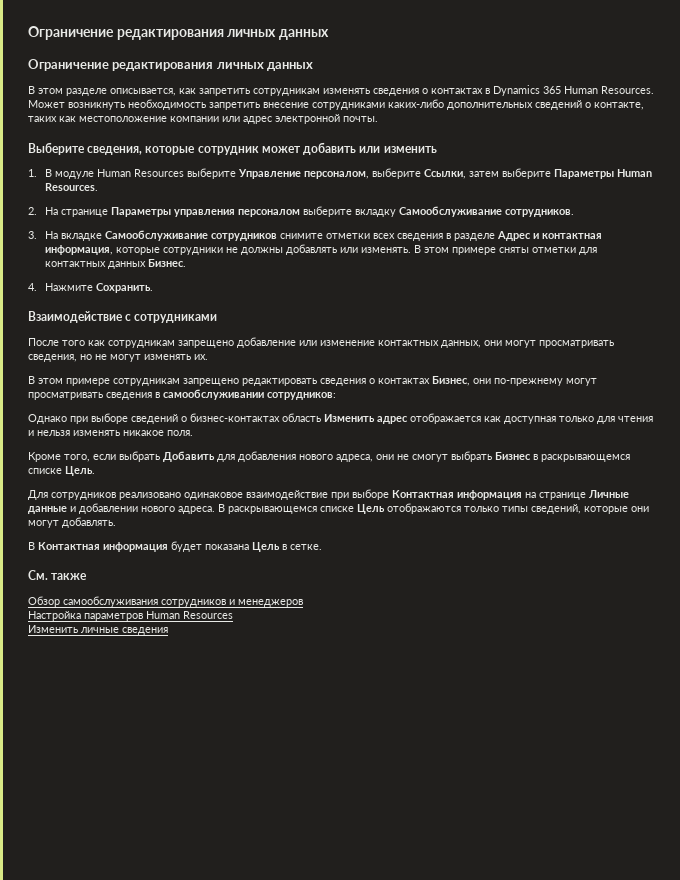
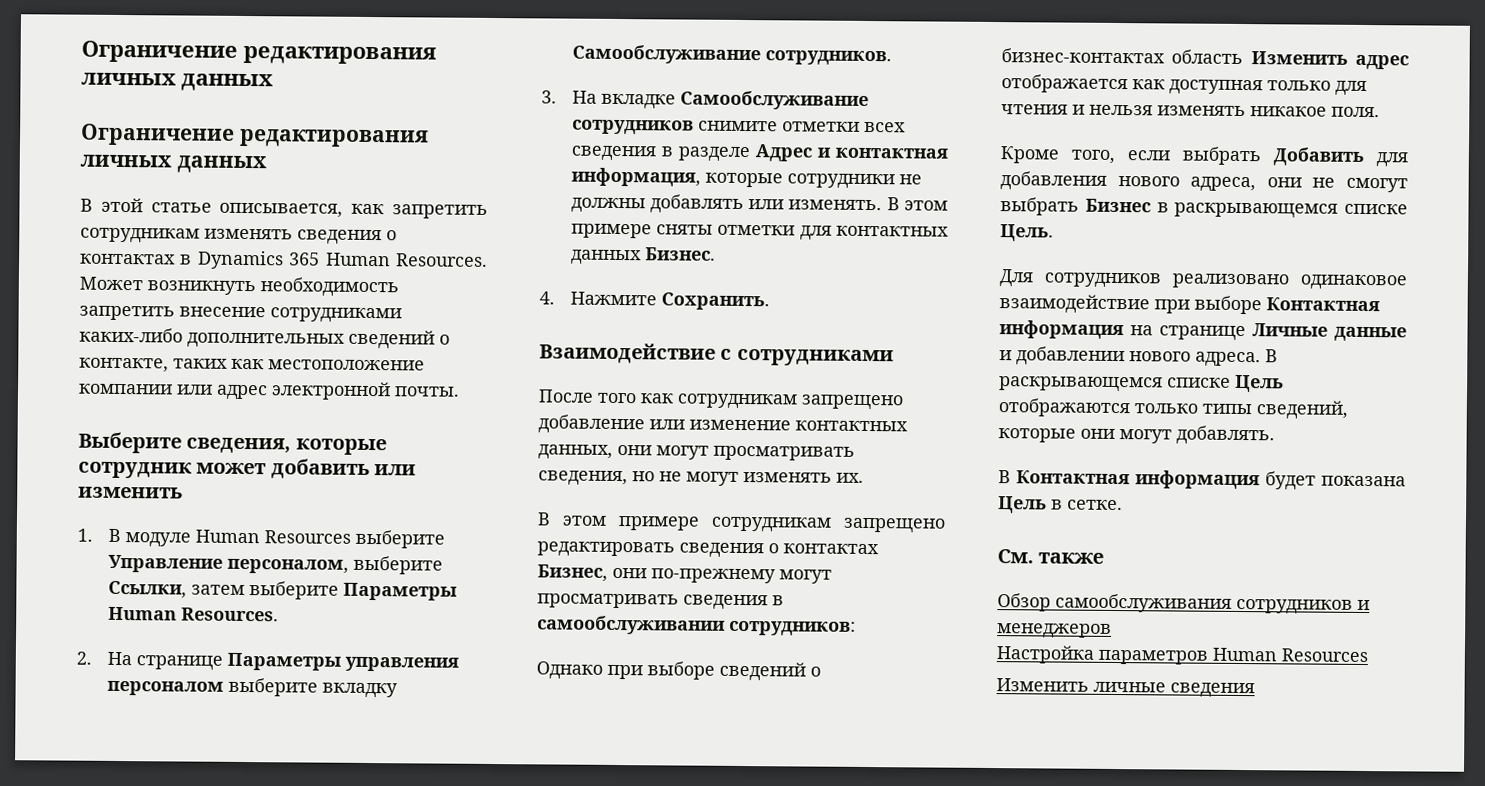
- В этом разделе описывается, как запретить сотрудникам изменять сведения о контактах в Dynamics 365 Human Resources.
+ В этой статье описывается, как запретить сотрудникам изменять сведения о контактах в Dynamics 365 Human Resources.

